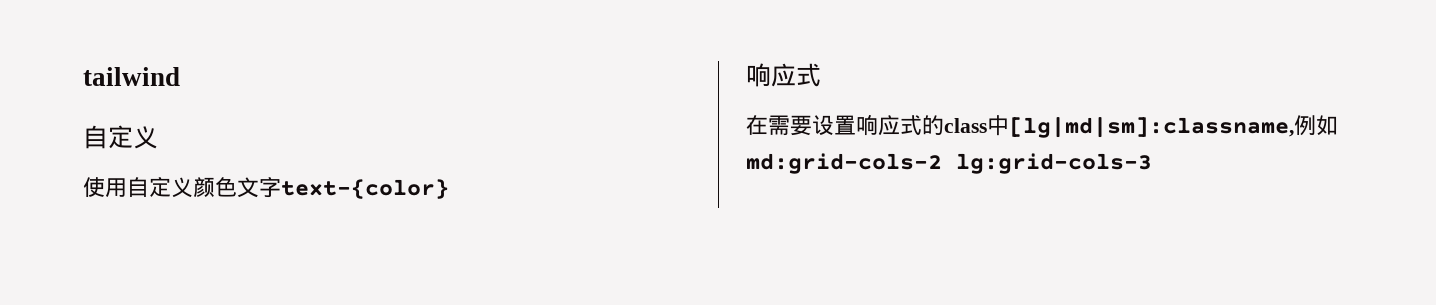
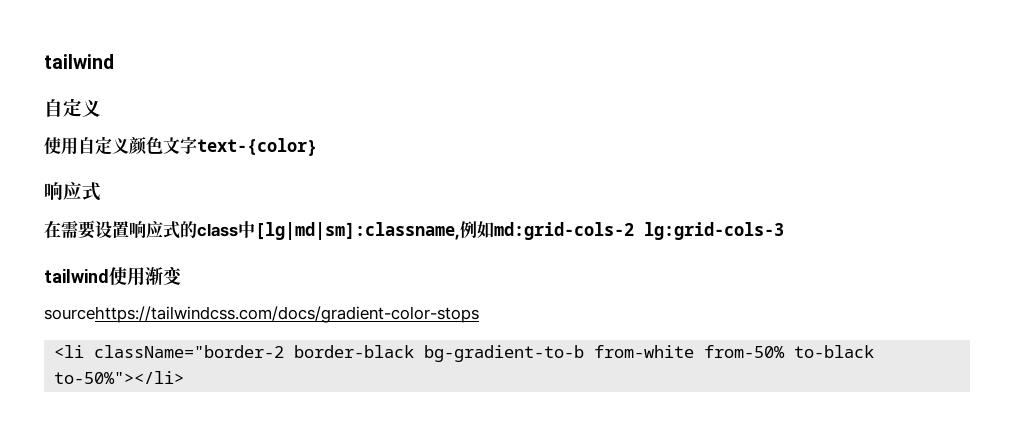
+ tailwind使用渐变
+ sourcehttps://tailwindcss.com/docs/gradient-color-stops
+ <li className="border-2 border-black bg-gradient-to-b from-white from-50% to-black to-50%"></li>

